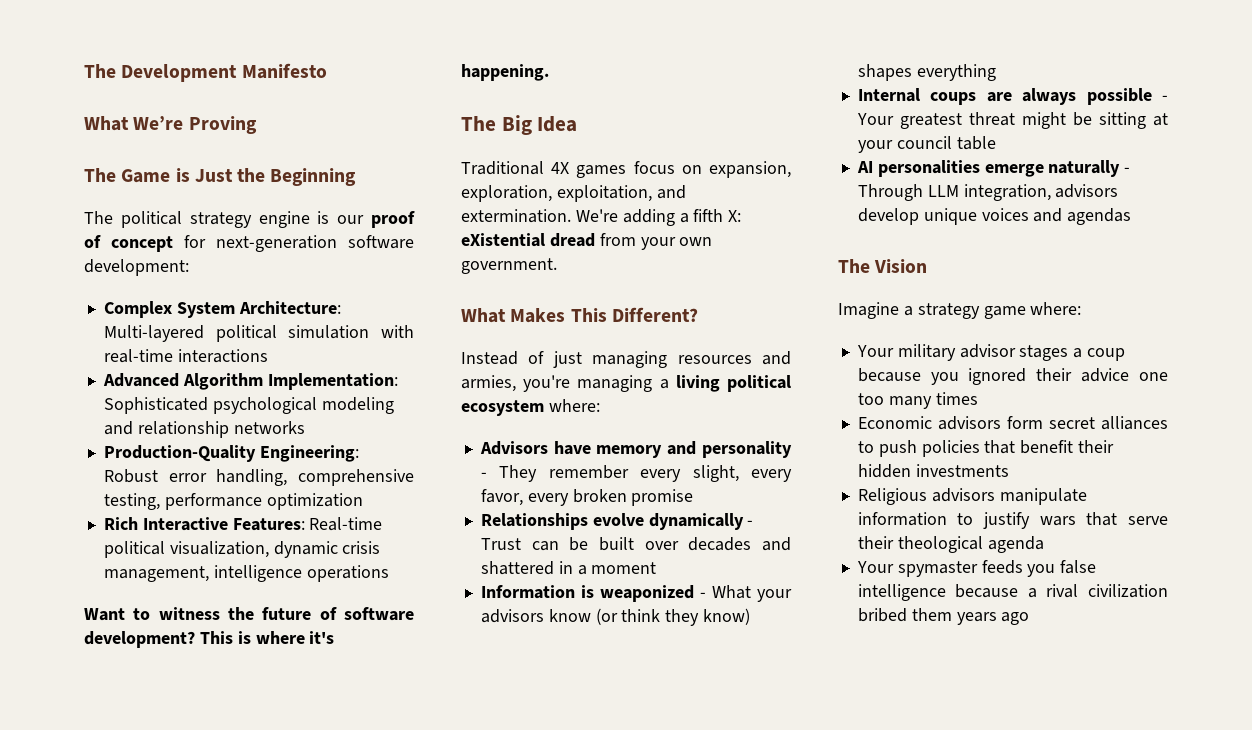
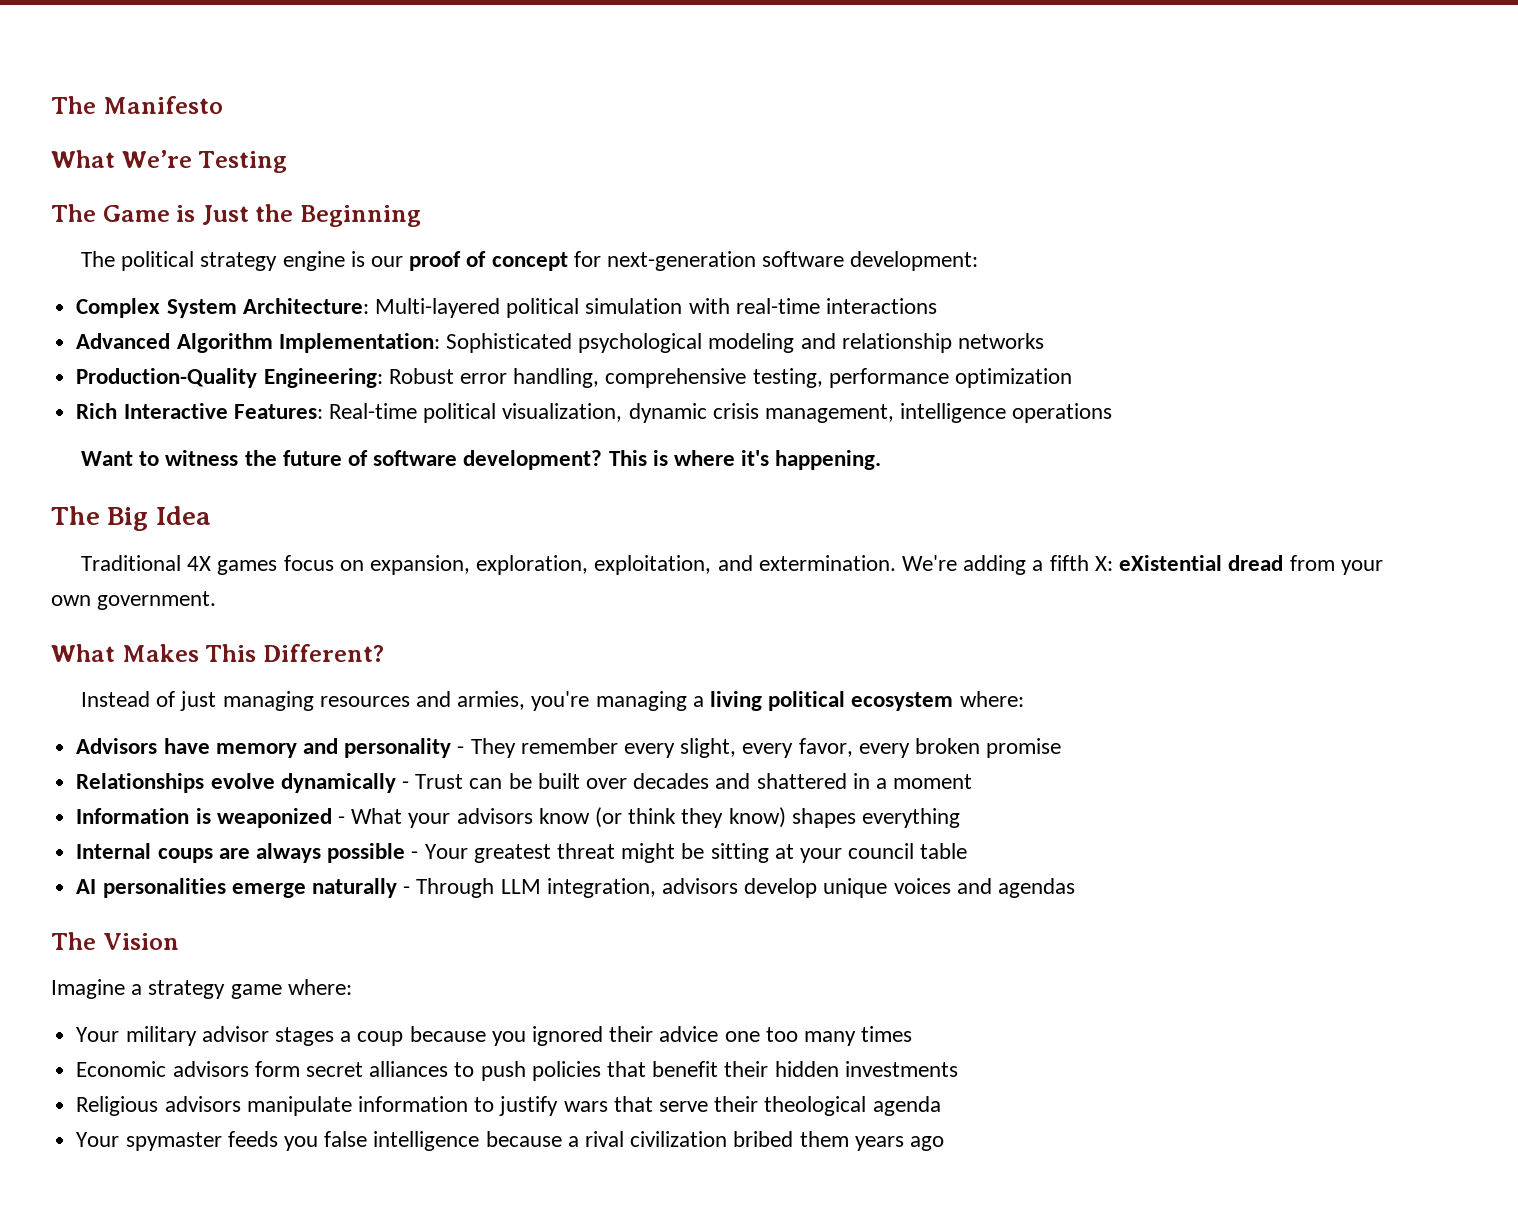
- The Development Manifesto
+ The Manifesto
- What We’re Proving
+ What We’re Testing

